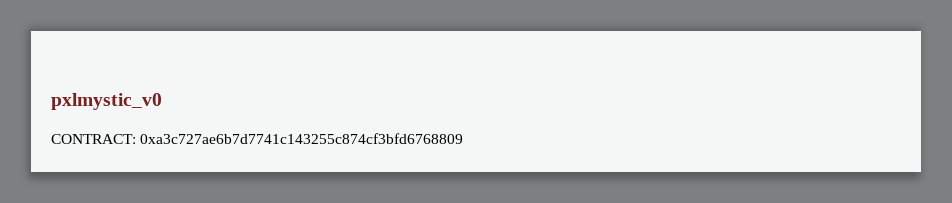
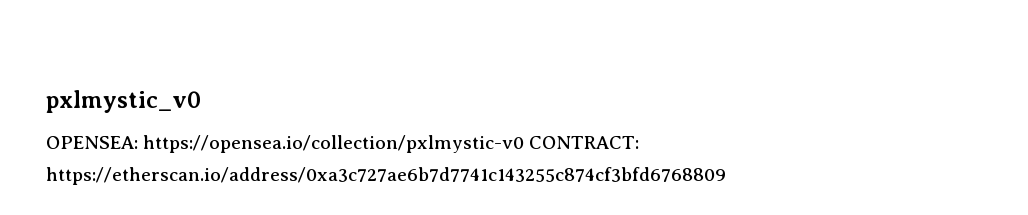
- CONTRACT: 0xa3c727ae6b7d7741c143255c874cf3bfd6768809
+ OPENSEA: https://opensea.io/collection/pxlmystic-v0 CONTRACT: https://etherscan.io/address/0xa3c727ae6b7d7741c143255c874cf3bfd6768809

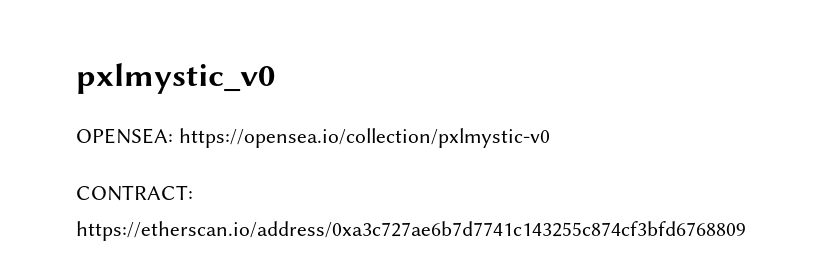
- OPENSEA: https://opensea.io/collection/pxlmystic-v0 CONTRACT: https://etherscan.io/address/0xa3c727ae6b7d7741c143255c874cf3bfd6768809
+ OPENSEA: https://opensea.io/collection/pxlmystic-v0
+ CONTRACT: https://etherscan.io/address/0xa3c727ae6b7d7741c143255c874cf3bfd6768809

